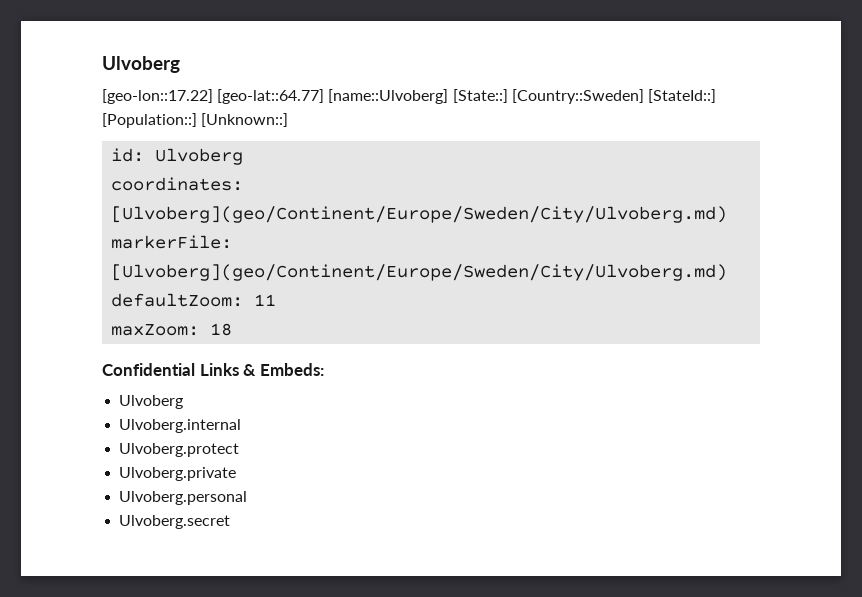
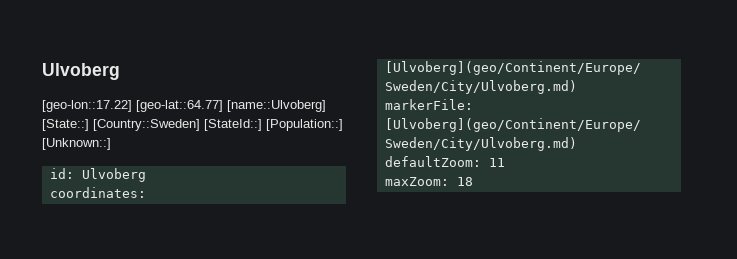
- Confidential Links & Embeds:
- Ulvoberg
- Ulvoberg.internal
- Ulvoberg.protect
- Ulvoberg.private
- Ulvoberg.personal
- Ulvoberg.secret

